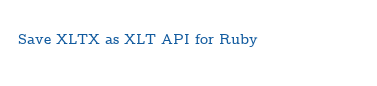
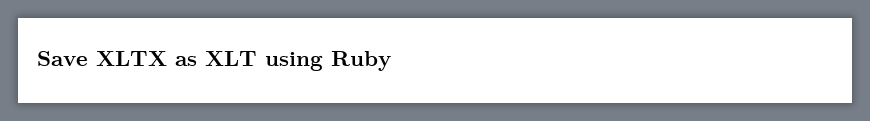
- Save XLTX as XLT API for Ruby
+ Save XLTX as XLT using Ruby

